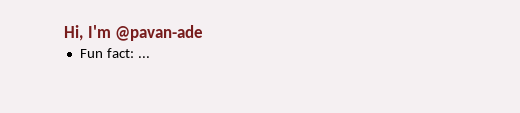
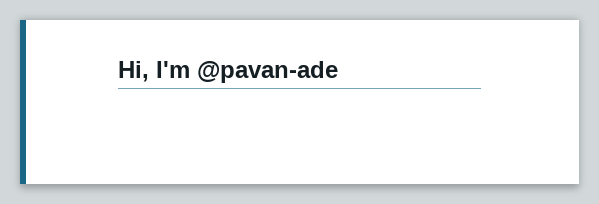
- Fun fact: ...

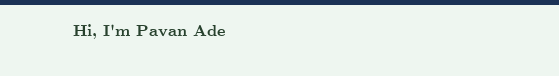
- Hi, I'm @pavan-ade
+ Hi, I'm Pavan Ade

